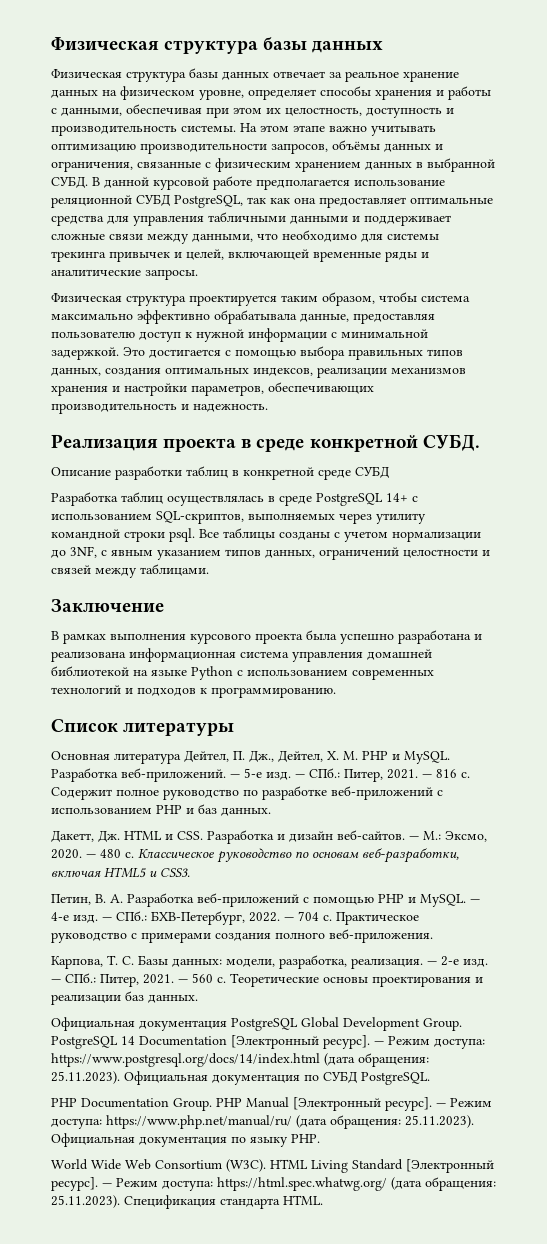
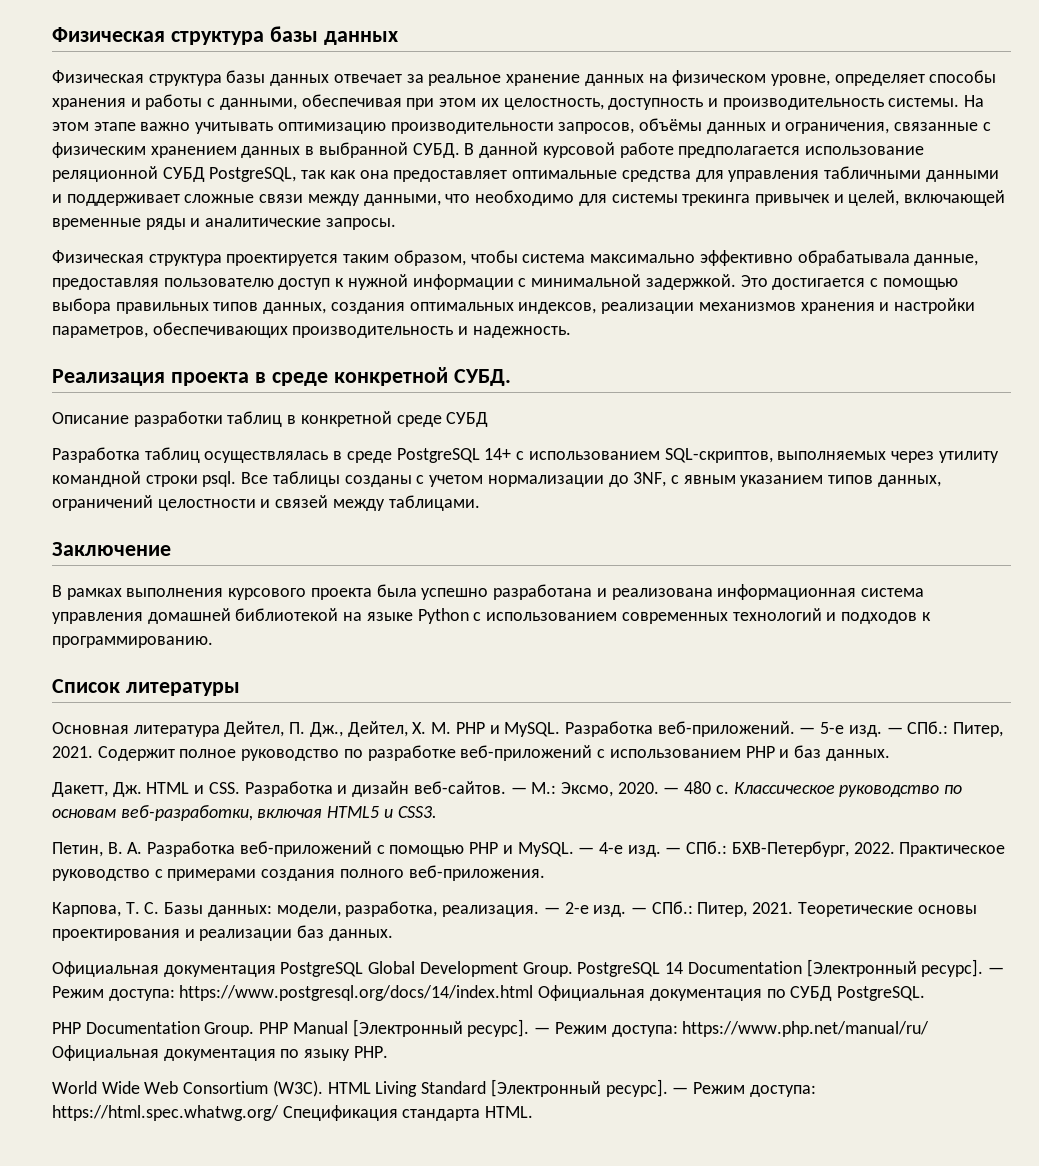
- — 816 с.
- — 704 с.
- — 560 с.
- — Режим доступа: https://www.postgresql.org/docs/14/index.html (дата обращения: 25.11.2023). Официальная документация по СУБД PostgreSQL.
+ — Режим доступа: https://www.postgresql.org/docs/14/index.html Официальная документация по СУБД PostgreSQL.
- — Режим доступа: https://www.php.net/manual/ru/ (дата обращения: 25.11.2023). Официальная документация по языку PHP.
+ — Режим доступа: https://www.php.net/manual/ru/ Официальная документация по языку PHP.
- — Режим доступа: https://html.spec.whatwg.org/ (дата обращения: 25.11.2023). Спецификация стандарта HTML.
+ — Режим доступа: https://html.spec.whatwg.org/ Спецификация стандарта HTML.

